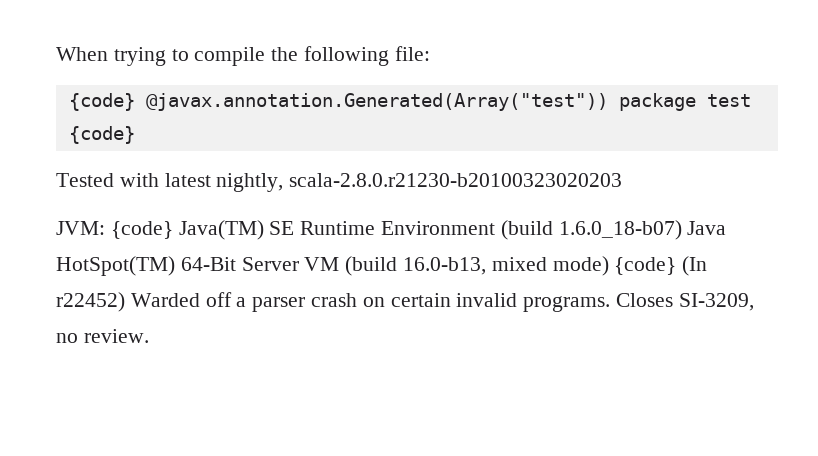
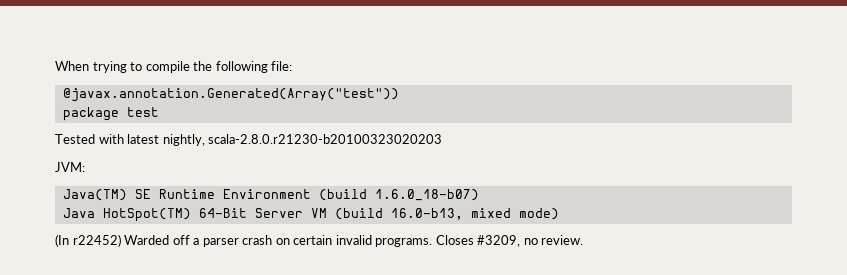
- {code} @javax.annotation.Generated(Array("test")) package test {code}
+ @javax.annotation.Generated(Array("test"))
+ package test
- JVM: {code} Java(TM) SE Runtime Environment (build 1.6.0_18-b07) Java HotSpot(TM) 64-Bit Server VM (build 16.0-b13, mixed mode) {code} (In r22452) Warded off a parser crash on certain invalid programs.
+ JVM:
+ Java(TM) SE Runtime Environment (build 1.6.0_18-b07)
+ Java HotSpot(TM) 64-Bit Server VM (build 16.0-b13, mixed mode)
+ (In r22452) Warded off a parser crash on certain invalid programs.
- Closes SI-3209, no review.
+ Closes #3209, no review.

